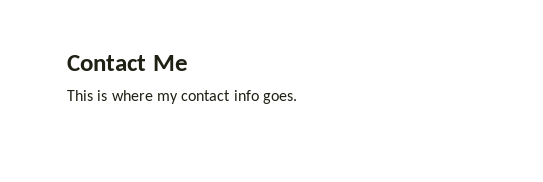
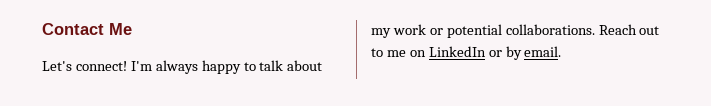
- This is where my contact info goes.
+ Let's connect! I'm always happy to talk about my work or potential collaborations. Reach out to me on LinkedIn or by email.

